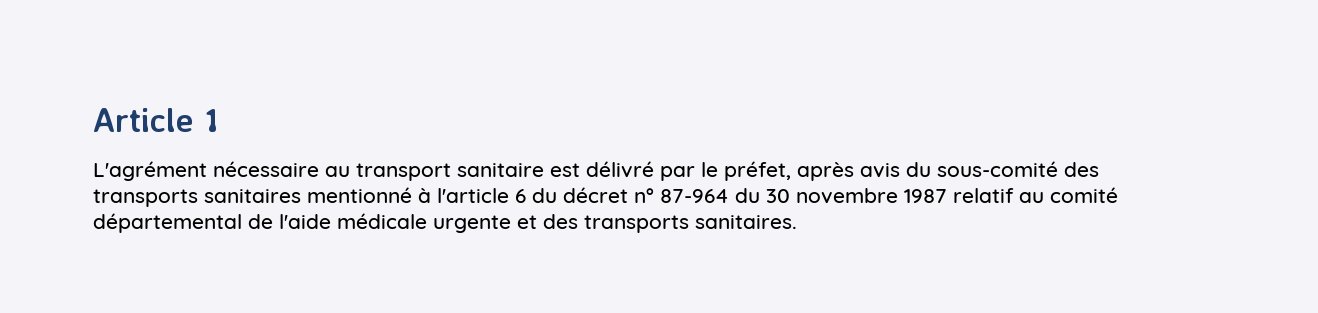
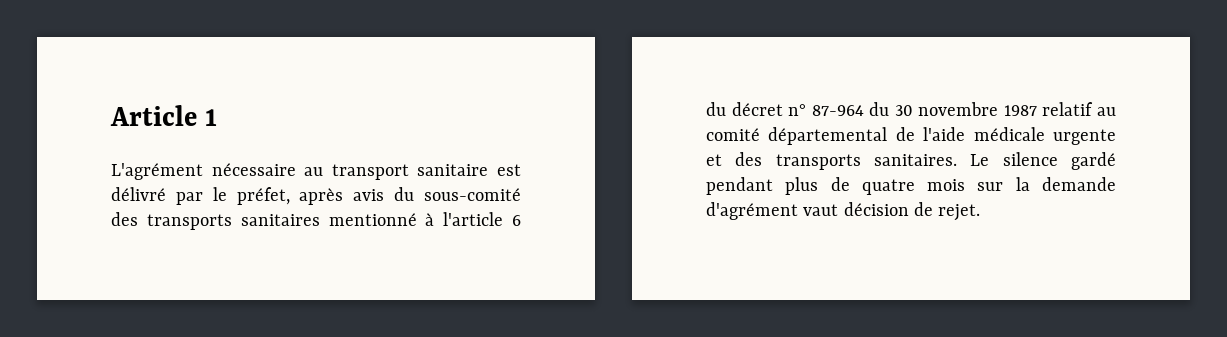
+ Le silence gardé pendant plus de quatre mois sur la demande d'agrément vaut décision de rejet.

